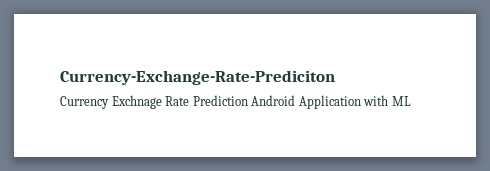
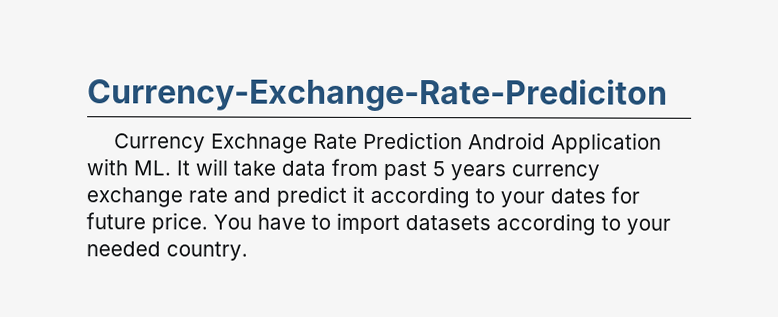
- Currency Exchnage Rate Prediction Android Application with ML
+ Currency Exchnage Rate Prediction Android Application with ML. It will take data from past 5 years currency exchange rate and predict it according to your dates for future price. You have to import datasets according to your needed country.

